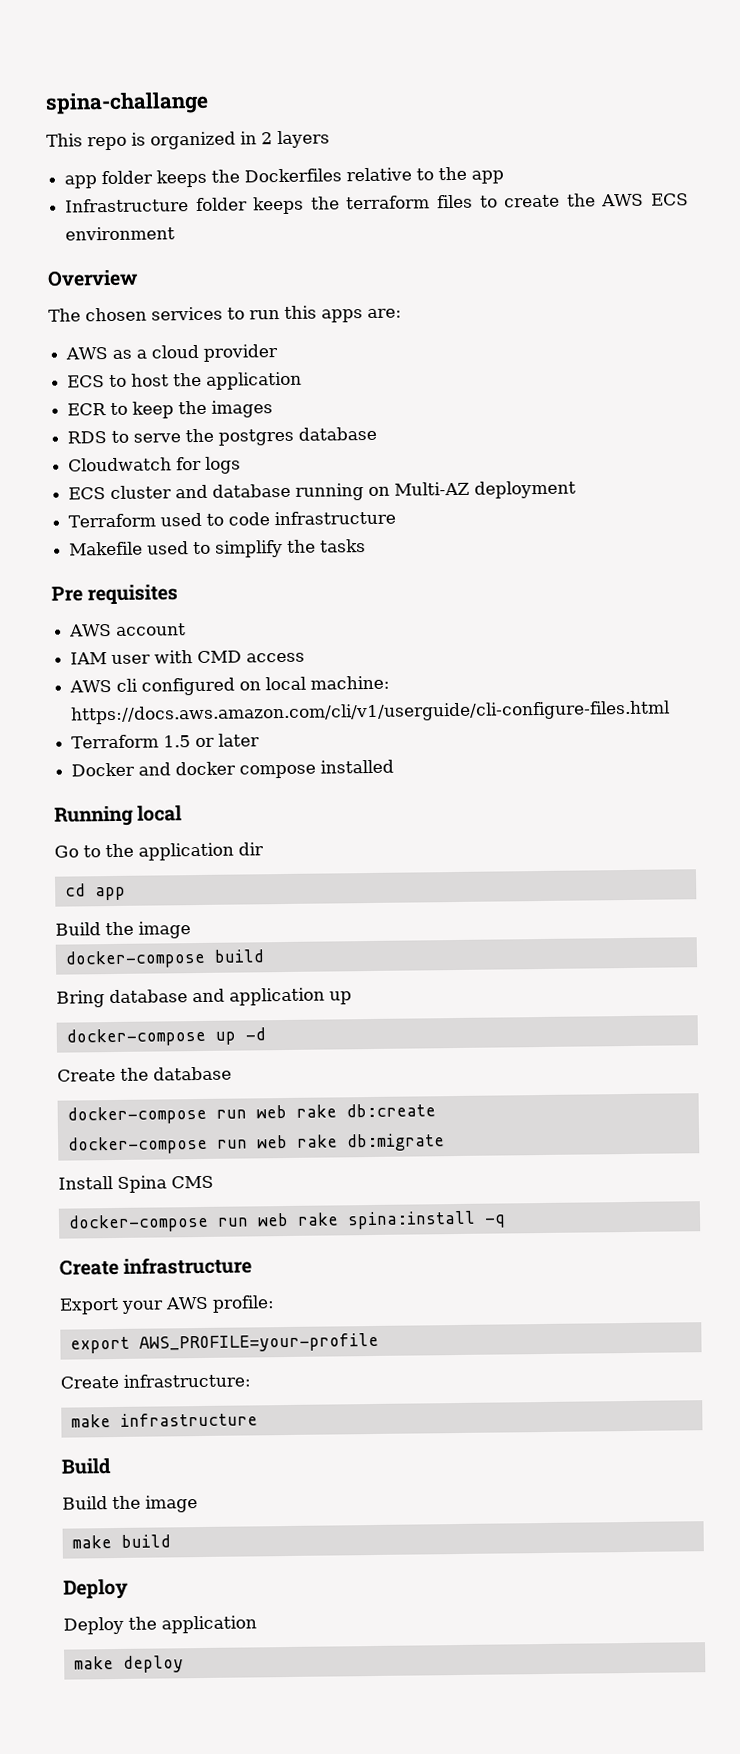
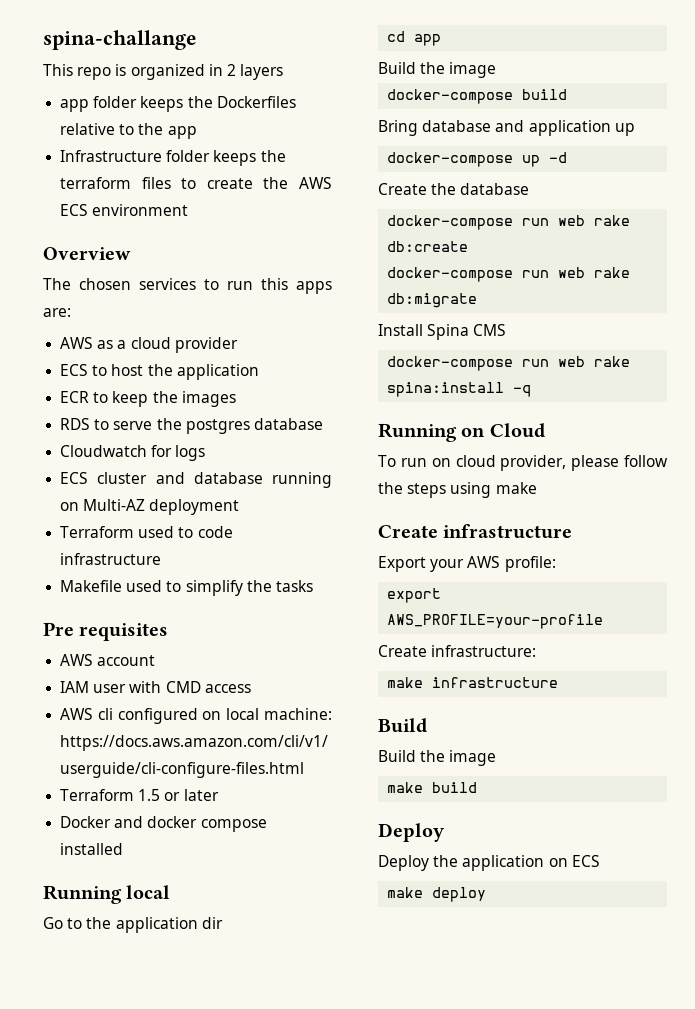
+ Running on Cloud
+ To run on cloud provider, please follow the steps using make
- Deploy the application
+ Deploy the application on ECS

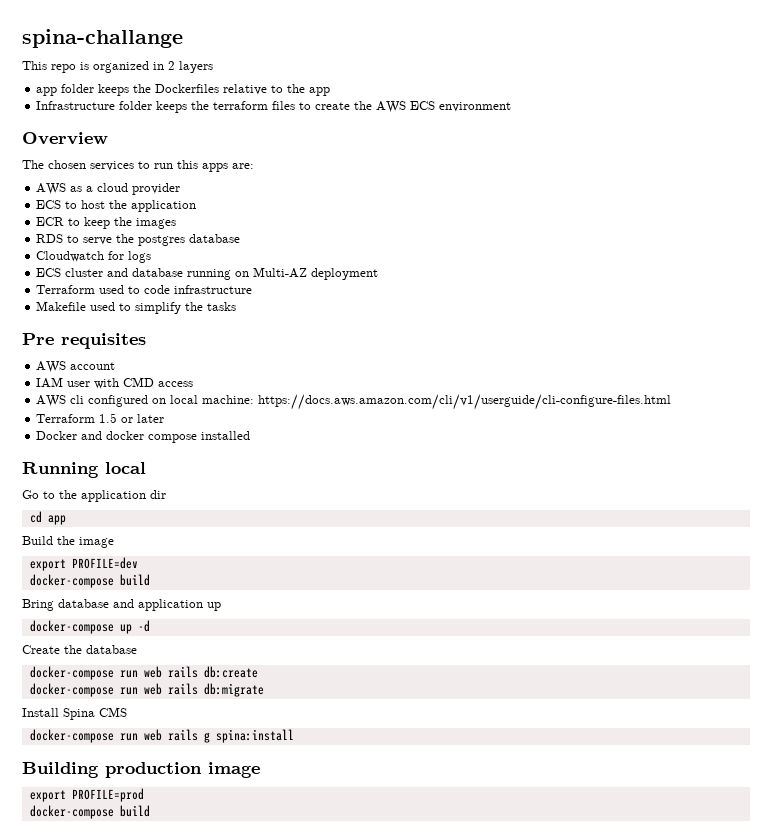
+ export PROFILE=dev
- docker-compose run web rake db:create
+ docker-compose run web rails db:create
- docker-compose run web rake db:migrate
+ docker-compose run web rails db:migrate
- docker-compose run web rake spina:install -q
- Running on Cloud
- To run on cloud provider, please follow the steps using make
- Create infrastructure
- Export your AWS profile:
- export AWS_PROFILE=your-profile
- Create infrastructure:
- make infrastructure
- Build
- Build the image
- make build
- Deploy
- Deploy the application on ECS
- make deploy
+ docker-compose run web rails g spina:install
+ Building production image
+ export PROFILE=prod
+ docker-compose build

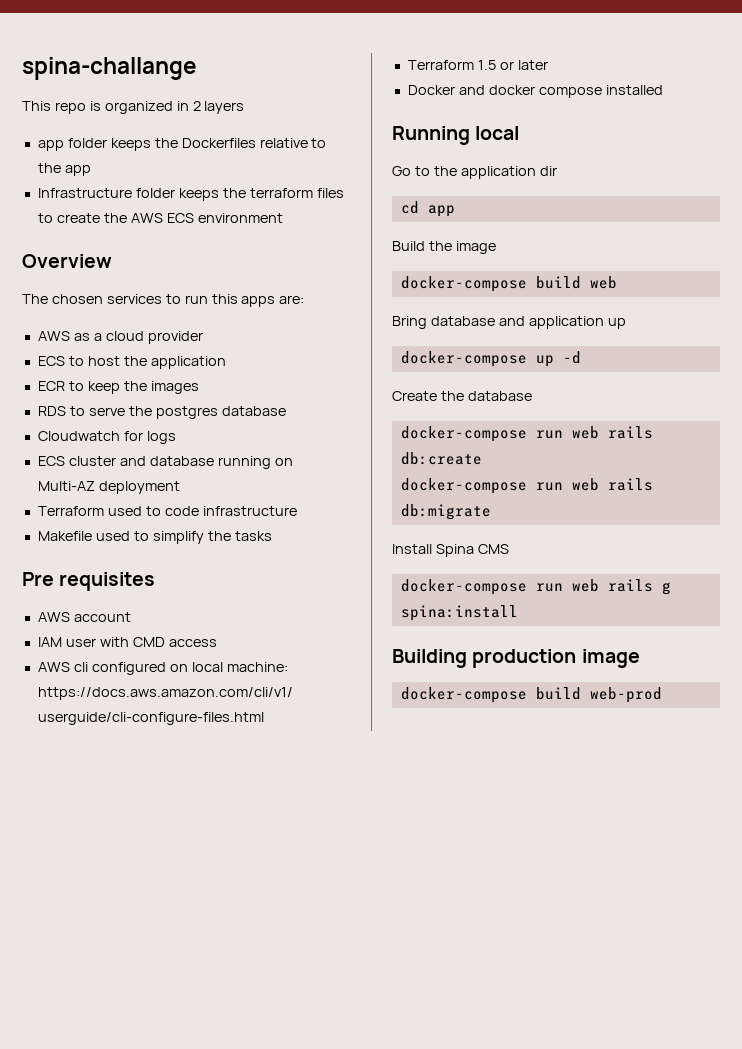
- export PROFILE=dev
- docker-compose build
+ docker-compose build web
- export PROFILE=prod
- docker-compose build
+ docker-compose build web-prod

